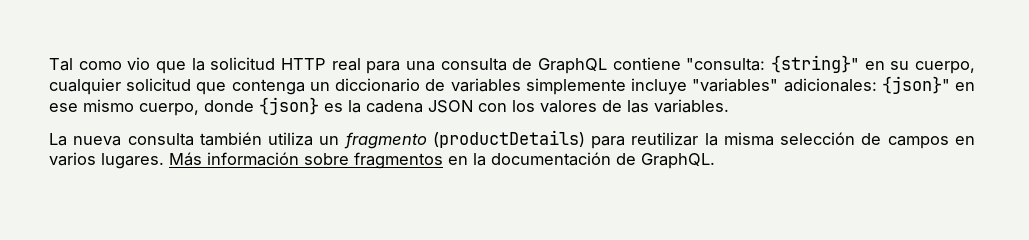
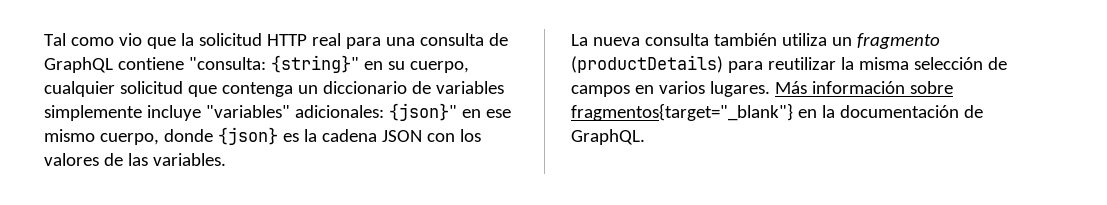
- Más información sobre fragmentos en la documentación de GraphQL.
+ Más información sobre fragmentos{target="_blank"} en la documentación de GraphQL.

